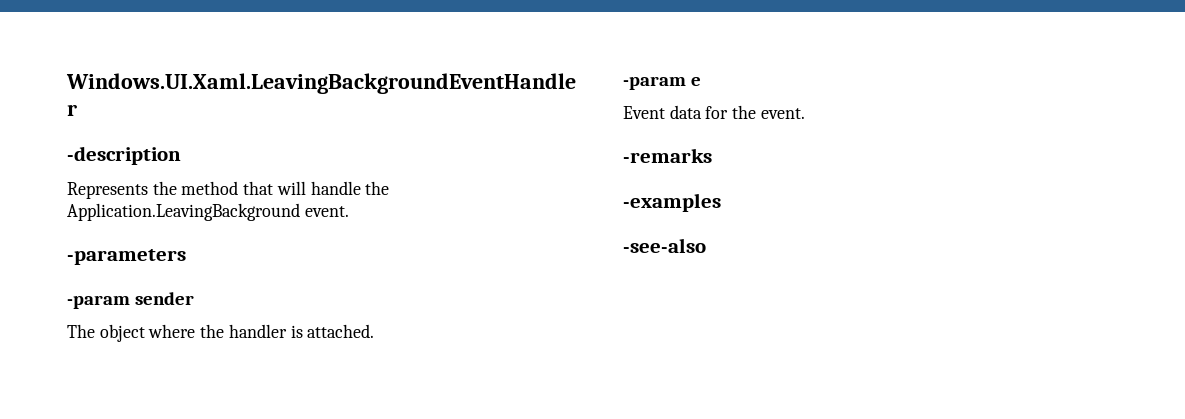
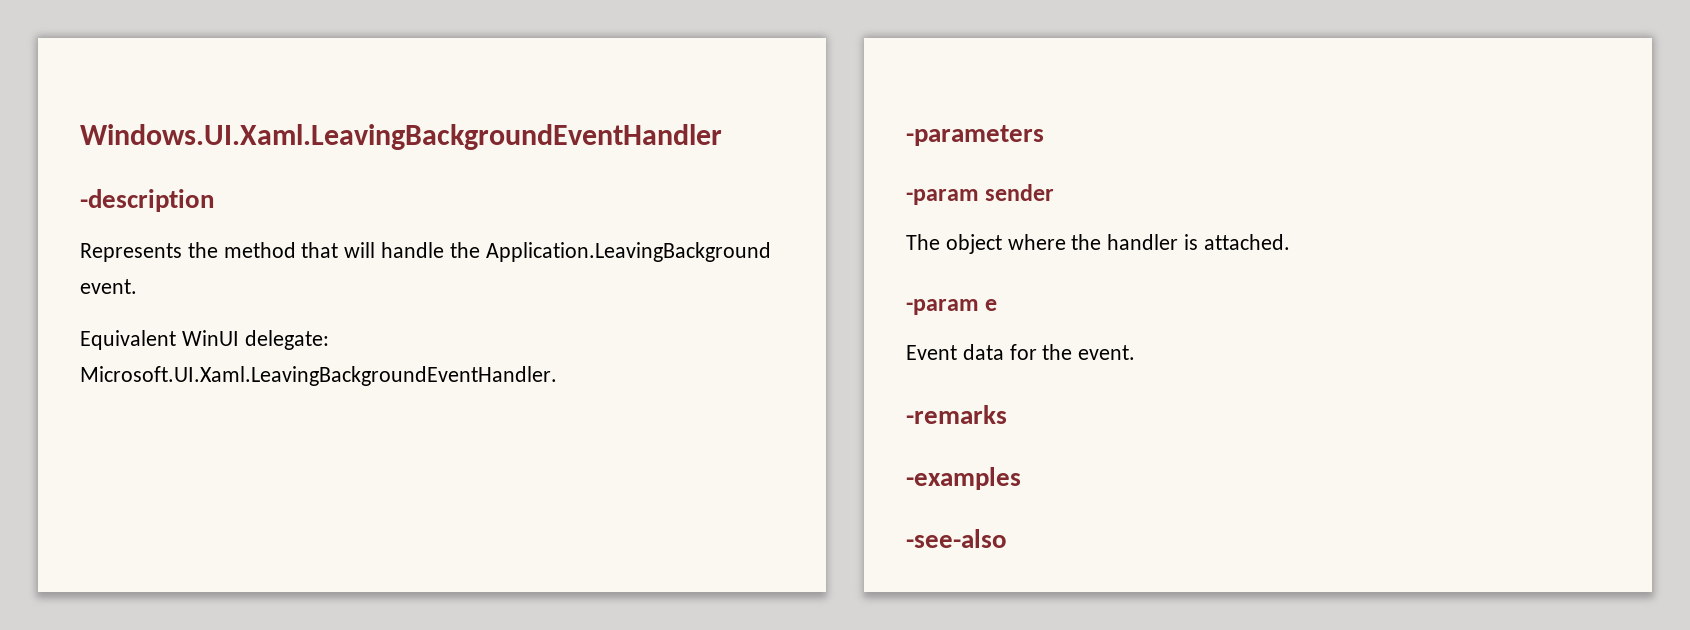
+ Equivalent WinUI delegate: Microsoft.UI.Xaml.LeavingBackgroundEventHandler.

